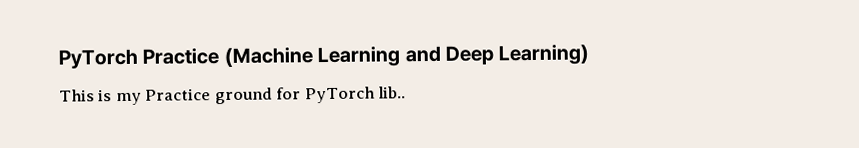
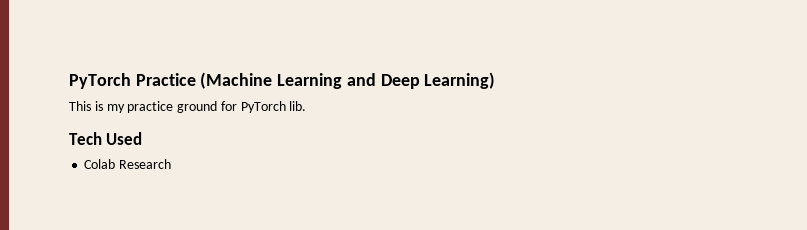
- This is my Practice ground for PyTorch lib..
+ This is my practice ground for PyTorch lib.
+ Tech Used
+ Colab Research

